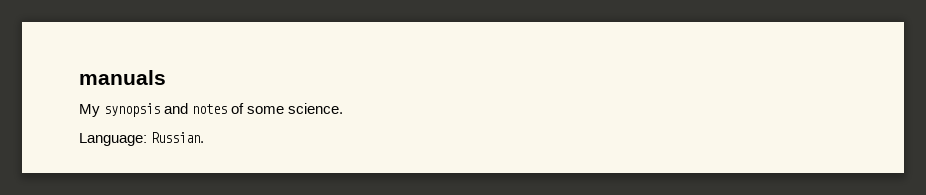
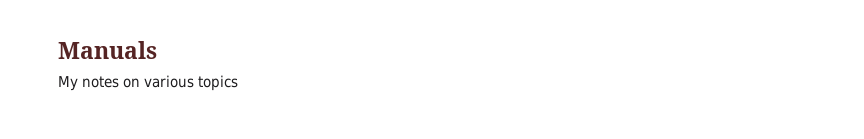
- manuals
+ Manuals
- My synopsis and notes of some science.
- Language: Russian.
+ My notes on various topics

